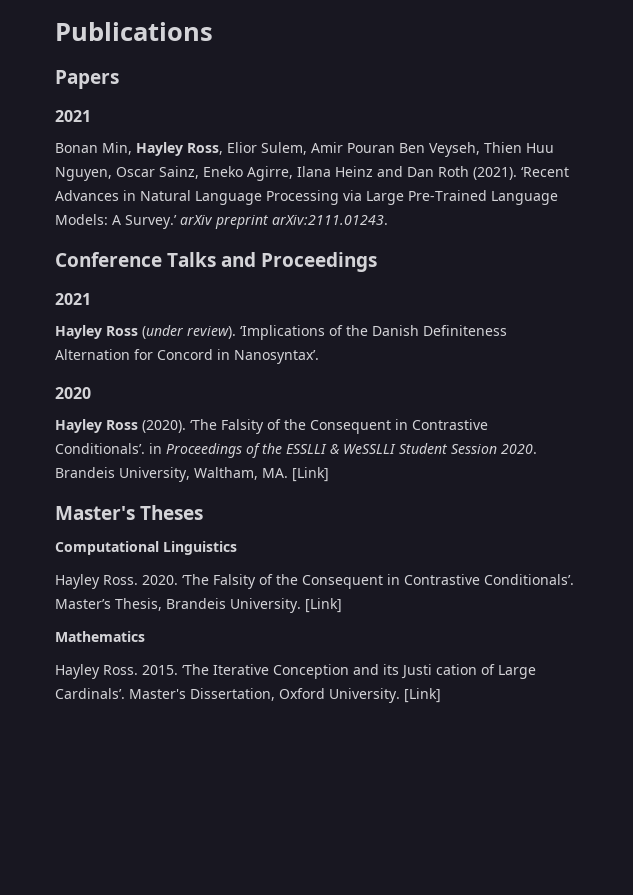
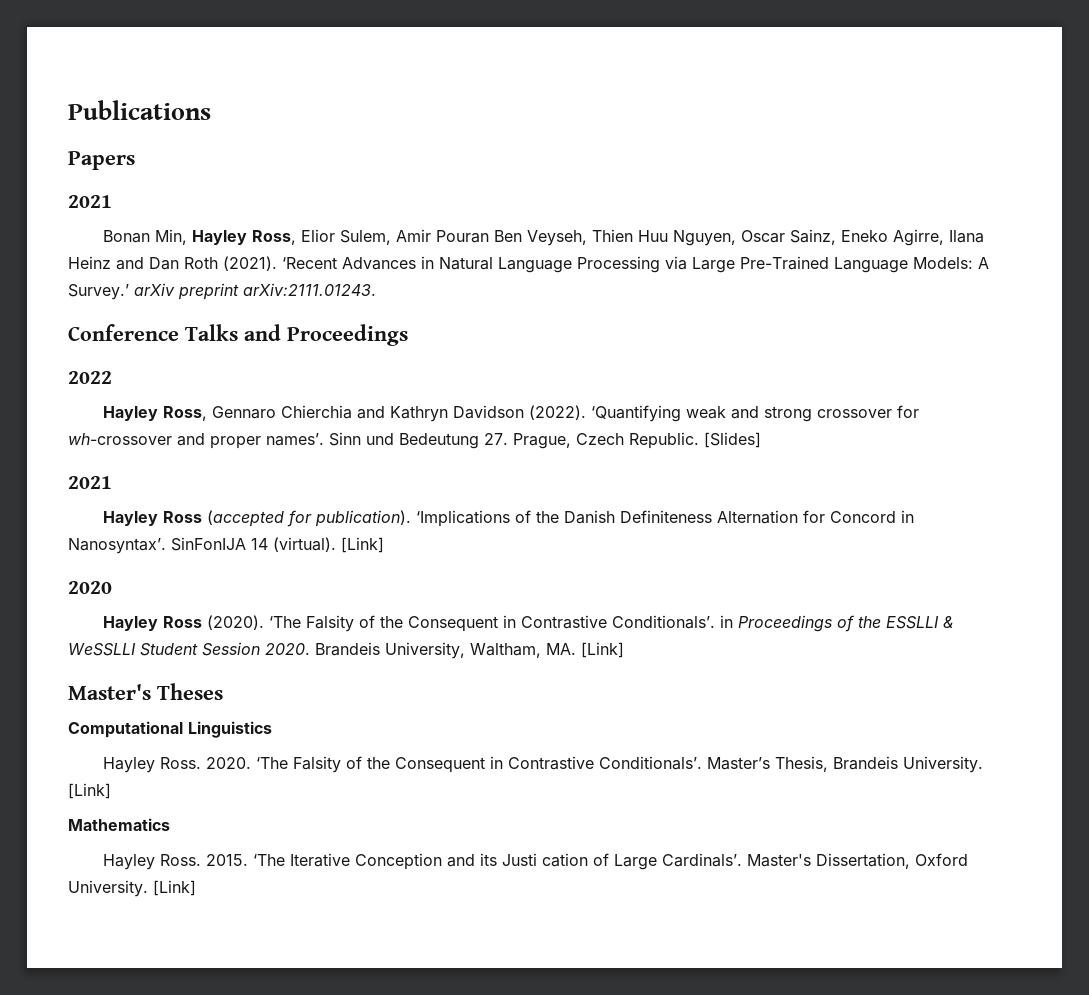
+ 2022
+ Hayley Ross, Gennaro Chierchia and Kathryn Davidson (2022). ‘Quantifying weak and strong crossover for wh-crossover and proper names’. Sinn und Bedeutung 27. Prague, Czech Republic. [Slides]
- Hayley Ross (under review).
+ Hayley Ross (accepted for publication).
+ SinFonIJA 14 (virtual). [Link]

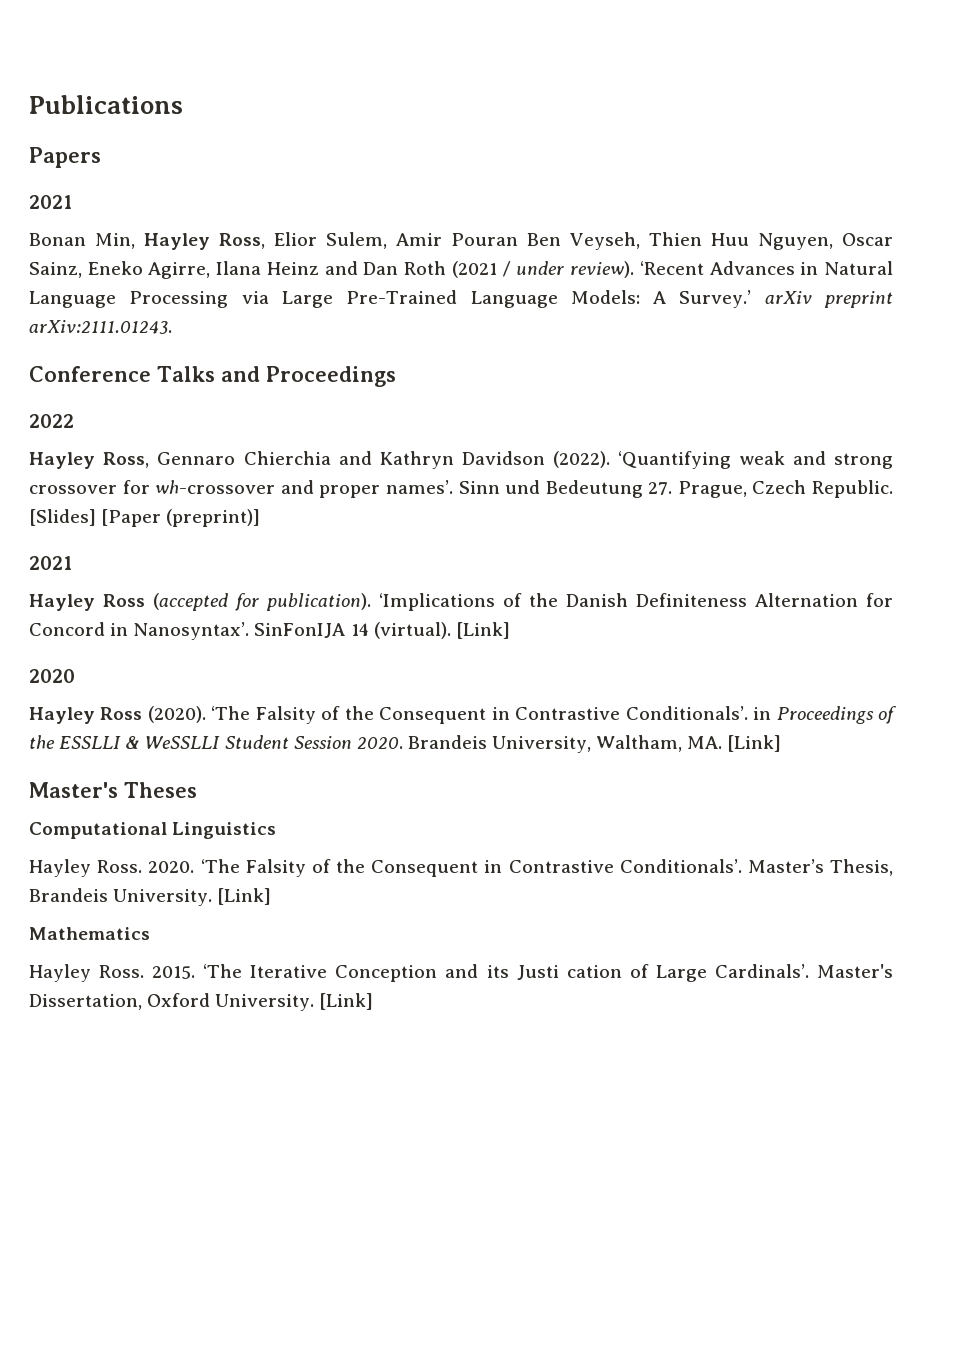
- Bonan Min, Hayley Ross, Elior Sulem, Amir Pouran Ben Veyseh, Thien Huu Nguyen, Oscar Sainz, Eneko Agirre, Ilana Heinz and Dan Roth (2021).
+ Bonan Min, Hayley Ross, Elior Sulem, Amir Pouran Ben Veyseh, Thien Huu Nguyen, Oscar Sainz, Eneko Agirre, Ilana Heinz and Dan Roth (2021 / under review).
- [Slides]
+ [Slides] [Paper (preprint)]

